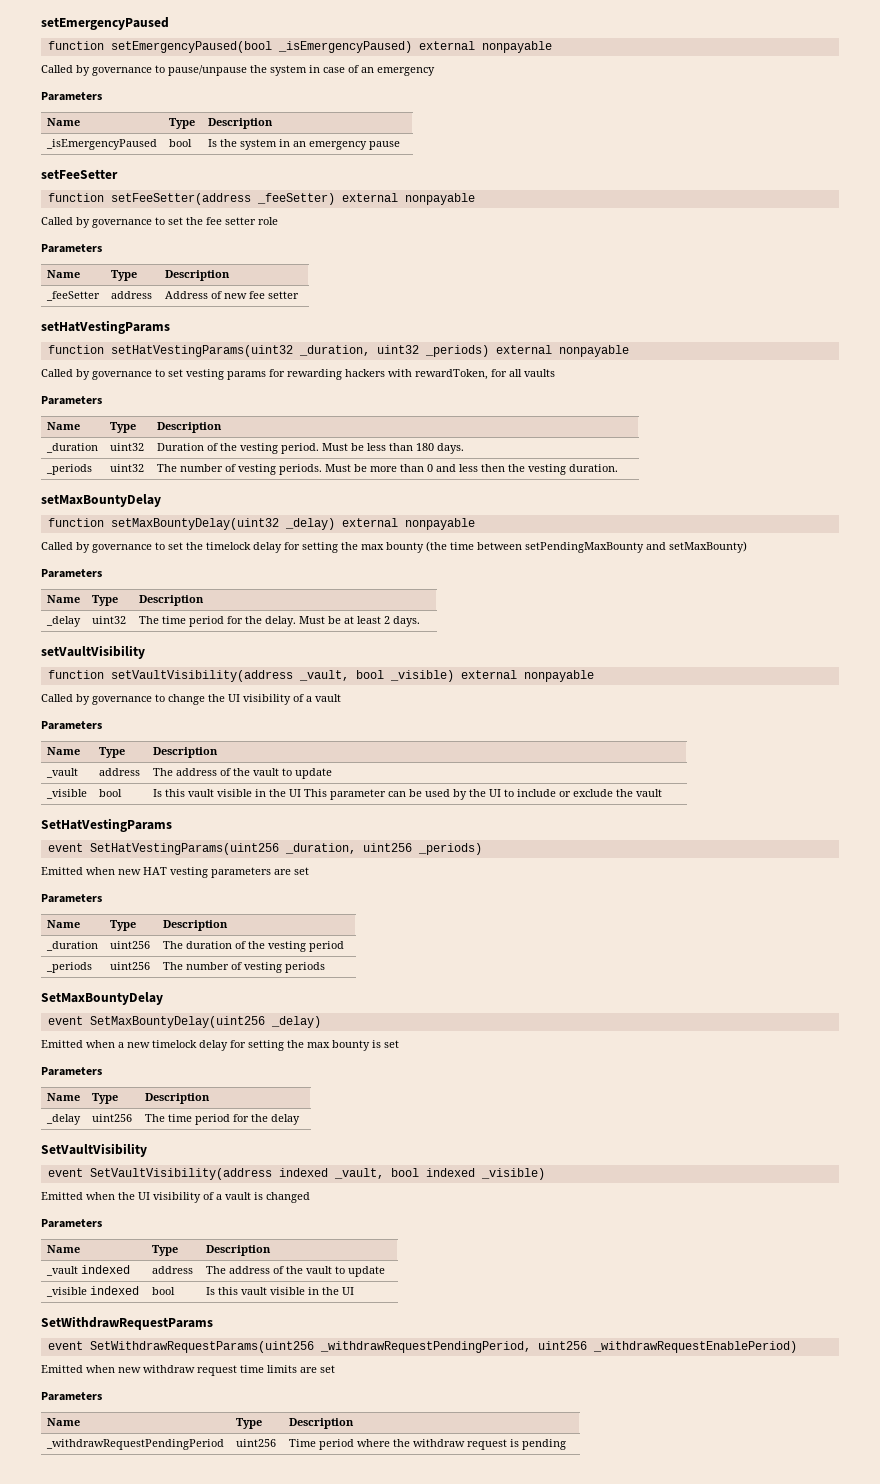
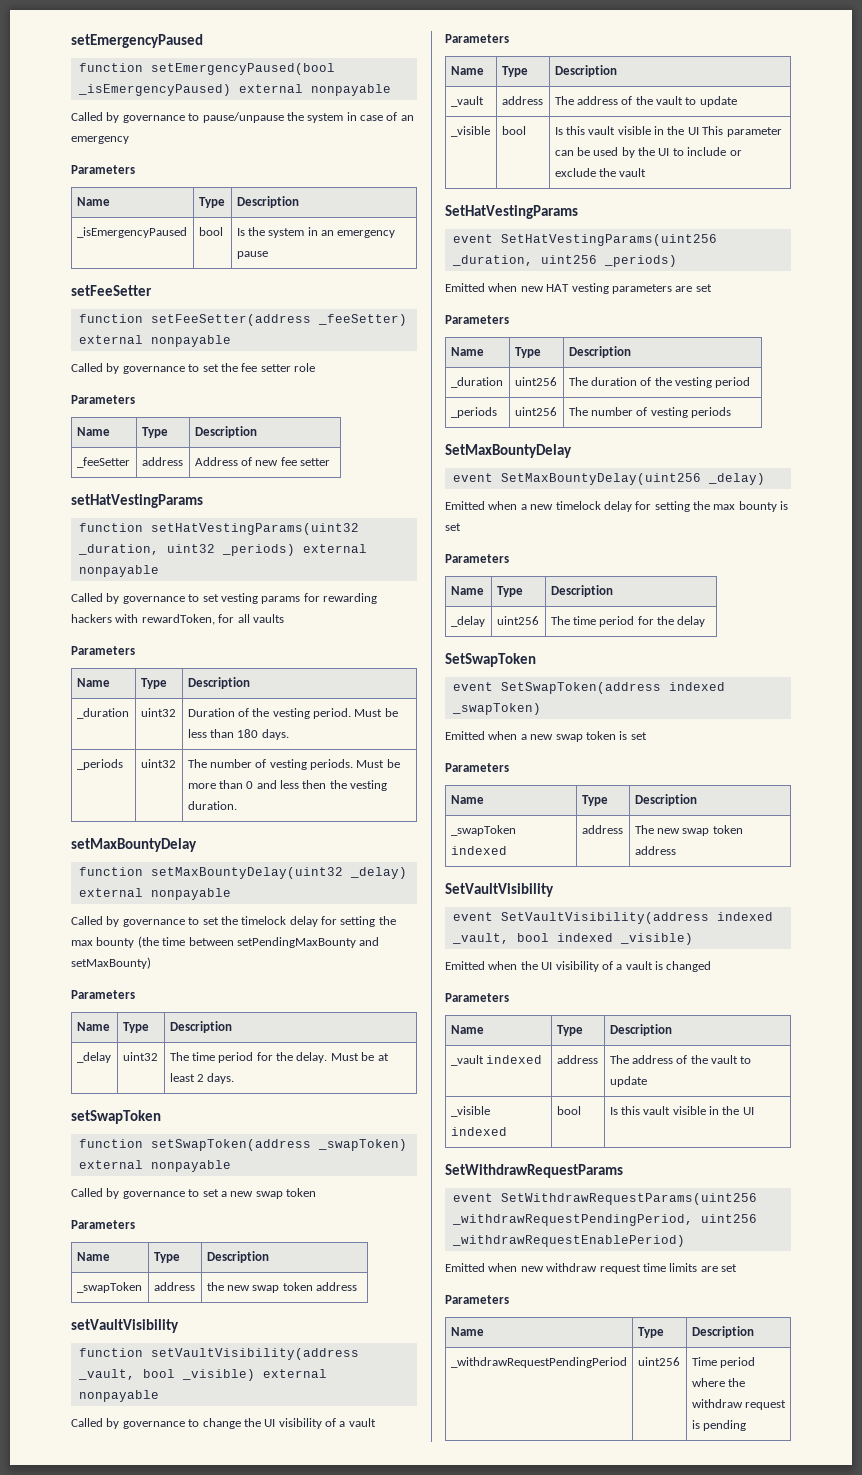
+ setSwapToken
+ function setSwapToken(address _swapToken) external nonpayable
+ Called by governance to set a new swap token
+ Parameters
+ Name | Type | Description
+ _swapToken | address | the new swap token address
+ SetSwapToken
+ event SetSwapToken(address indexed _swapToken)
+ Emitted when a new swap token is set
+ Parameters
+ Name | Type | Description
+ _swapToken indexed | address | The new swap token address

